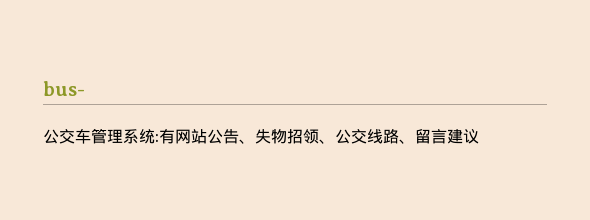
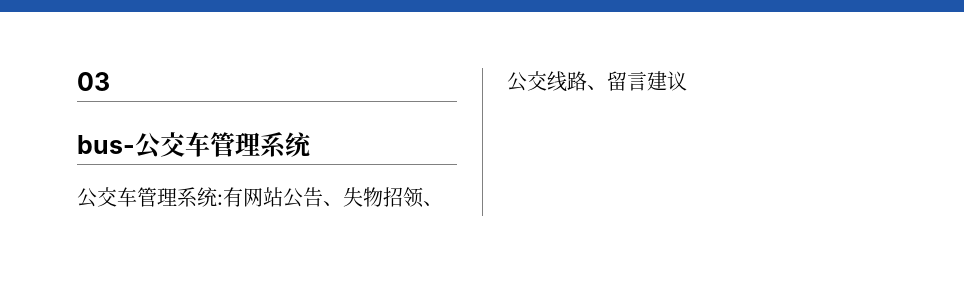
+ 03
- bus-
+ bus-公交车管理系统

